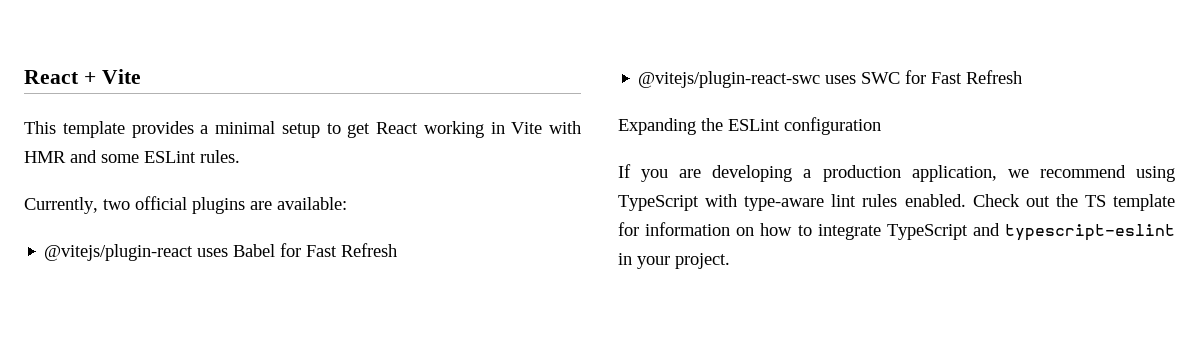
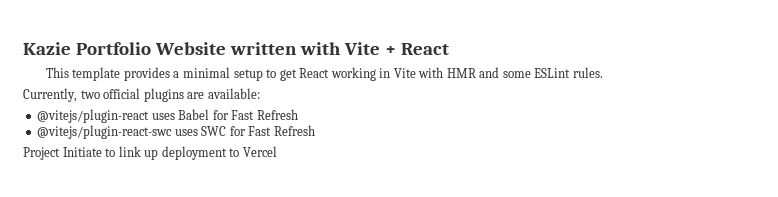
- React + Vite
+ Kazie Portfolio Website written with Vite + React
- Expanding the ESLint configuration
- If you are developing a production application, we recommend using TypeScript with type-aware lint rules enabled. Check out the TS template for information on how to integrate TypeScript and typescript-eslint in your project.
+ Project Initiate to link up deployment to Vercel

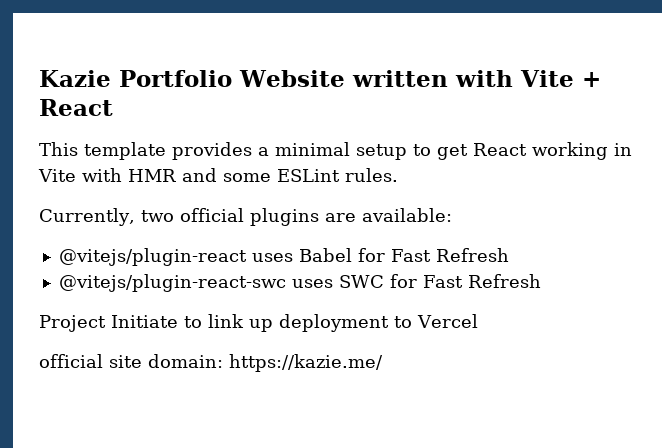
+ official site domain: https://kazie.me/

